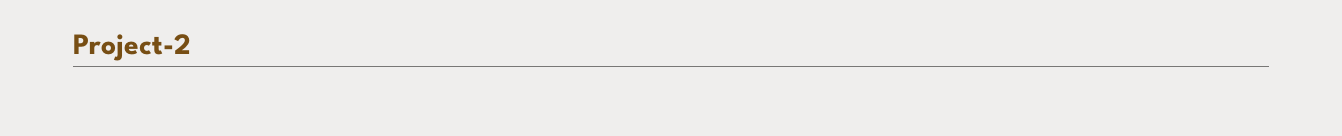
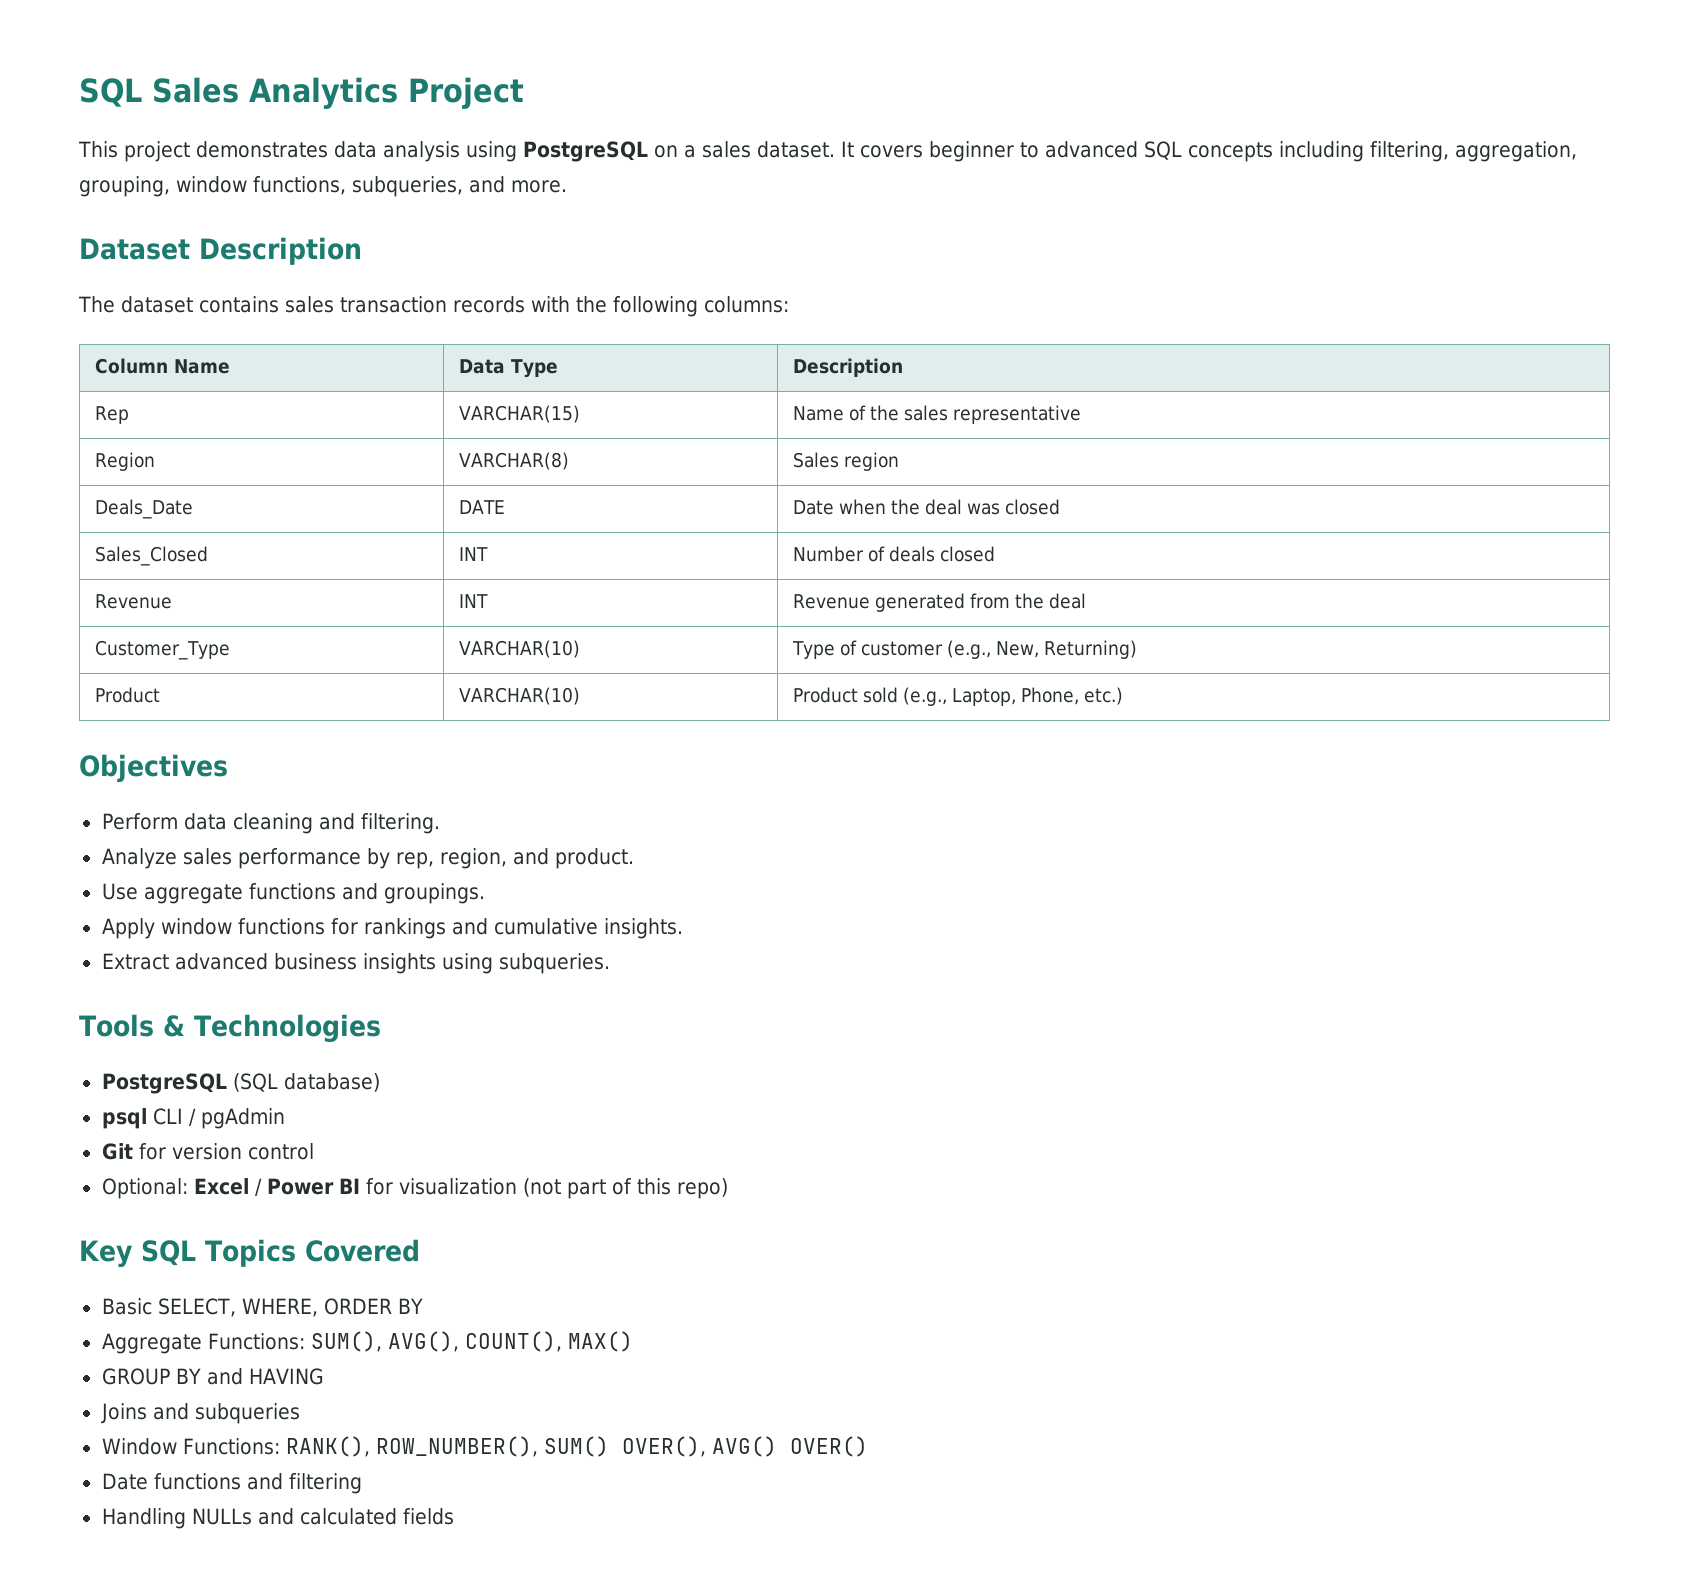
- Project-2
+ SQL Sales Analytics Project
+ This project demonstrates data analysis using PostgreSQL on a sales dataset. It covers beginner to advanced SQL concepts including filtering, aggregation, grouping, window functions, subqueries, and more.
+ Dataset Description
+ The dataset contains sales transaction records with the following columns:
+ Column Name | Data Type | Description
+ Rep | VARCHAR(15) | Name of the sales representative
+ Region | VARCHAR(8) | Sales region
+ Deals_Date | DATE | Date when the deal was closed
+ Sales_Closed | INT | Number of deals closed
+ Revenue | INT | Revenue generated from the deal
+ Customer_Type | VARCHAR(10) | Type of customer (e.g., New, Returning)
+ Product | VARCHAR(10) | Product sold (e.g., Laptop, Phone, etc.)
+ Objectives
+ Perform data cleaning and filtering.
+ Analyze sales performance by rep, region, and product.
+ Use aggregate functions and groupings.
+ Apply window functions for rankings and cumulative insights.
+ Extract advanced business insights using subqueries.
+ Tools & Technologies
+ PostgreSQL (SQL database)
+ psql CLI / pgAdmin
+ Git for version control
+ Optional: Excel / Power BI for visualization (not part of this repo)
+ Key SQL Topics Covered
+ Basic SELECT, WHERE, ORDER BY
+ Aggregate Functions: SUM(), AVG(), COUNT(), MAX()
+ GROUP BY and HAVING
+ Joins and subqueries
+ Window Functions: RANK(), ROW_NUMBER(), SUM() OVER(), AVG() OVER()
+ Date functions and filtering
+ Handling NULLs and calculated fields

